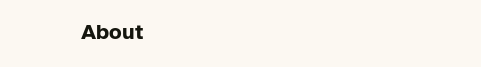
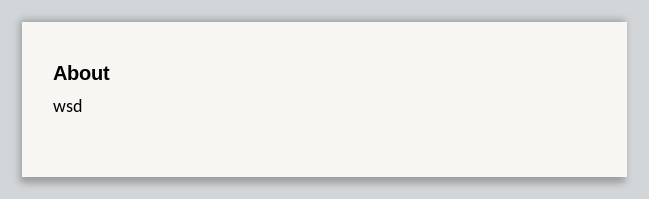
+ wsd

